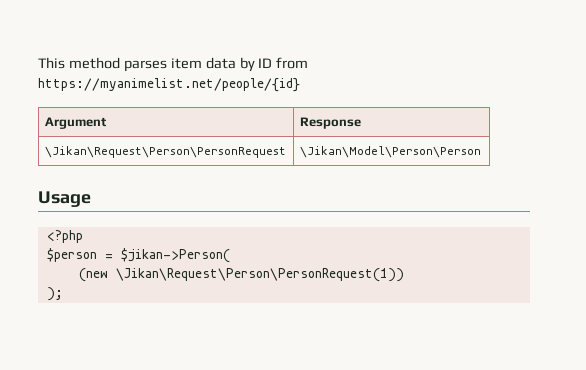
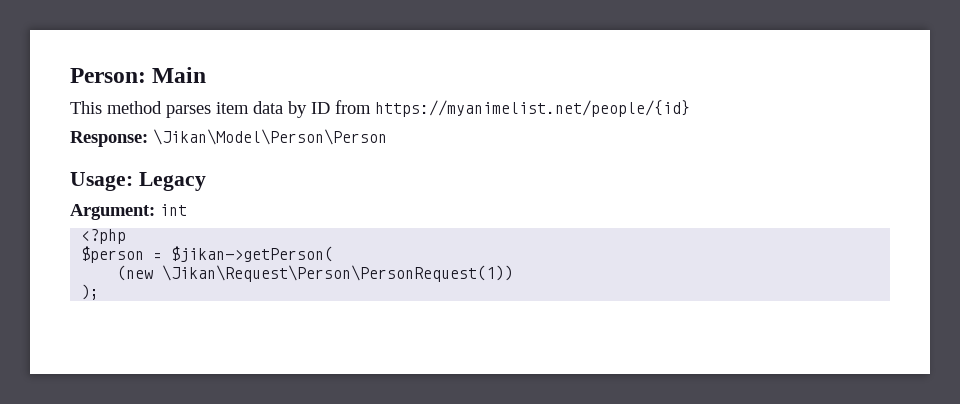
+ Person: Main
- Argument | Response
- \Jikan\Request\Person\PersonRequest | \Jikan\Model\Person\Person
- Usage
+ Response: \Jikan\Model\Person\Person
+ Usage: Legacy
+ Argument: int
- $person = $jikan->Person(
+ $person = $jikan->getPerson(

